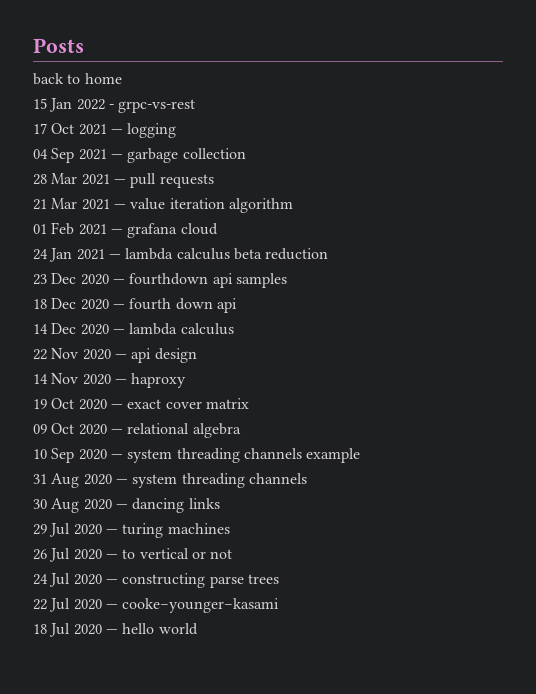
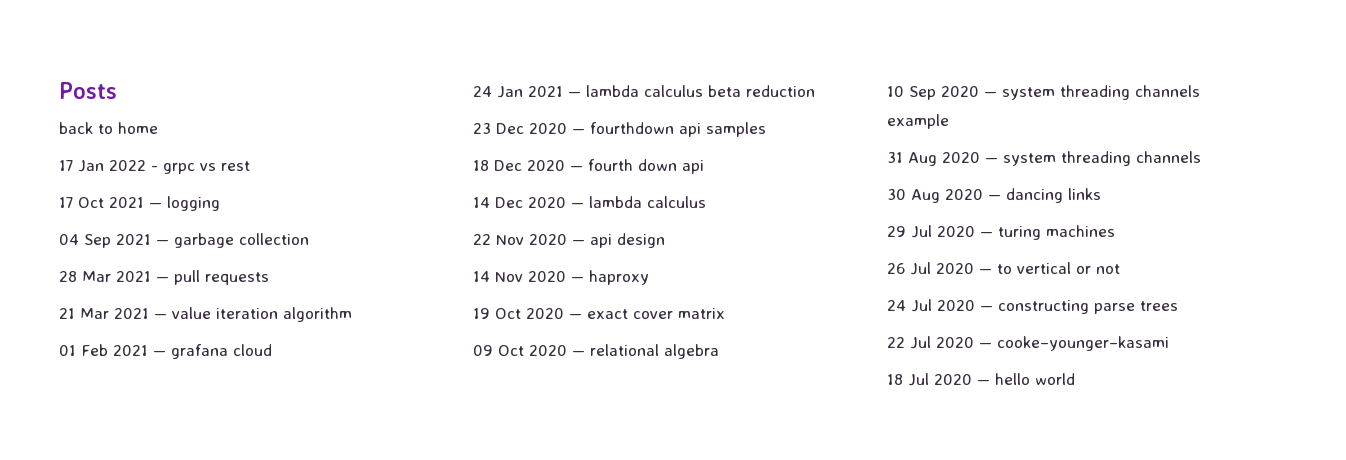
- 15 Jan 2022 - grpc-vs-rest
+ 17 Jan 2022 - grpc vs rest

